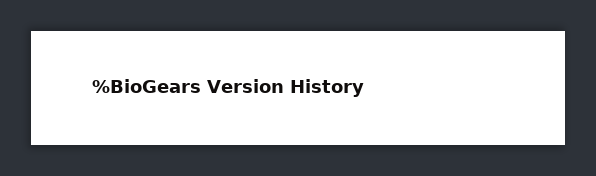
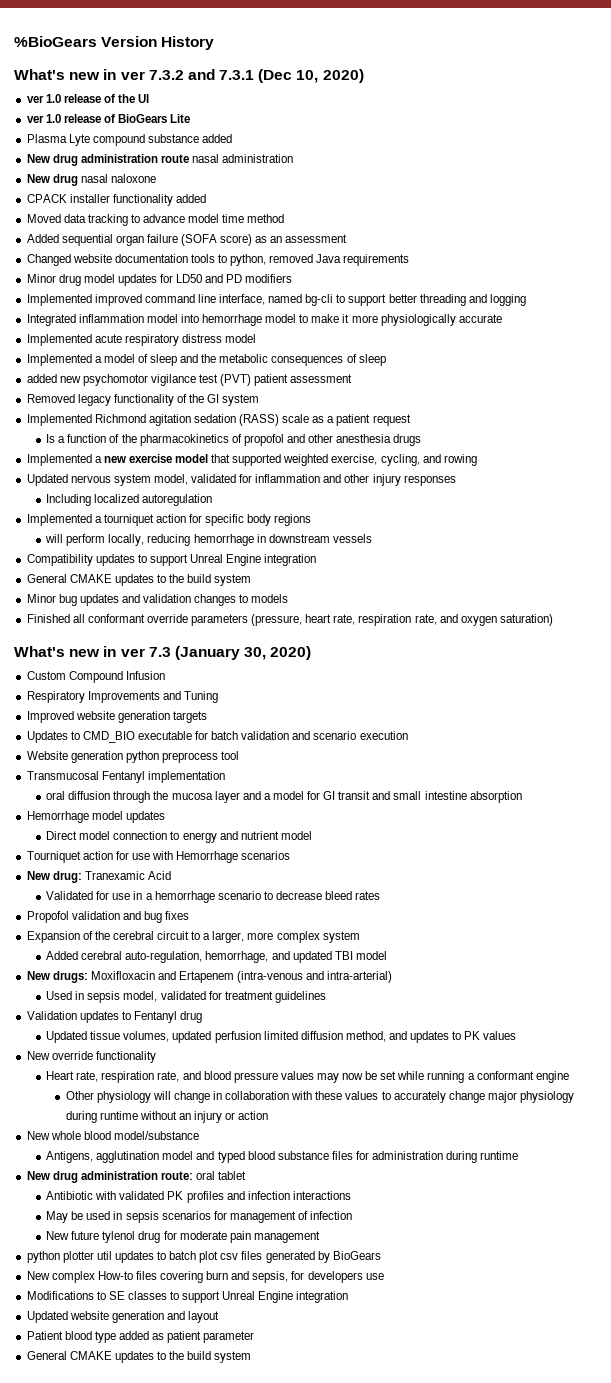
+ What's new in ver 7.3.2 and 7.3.1 (Dec 10, 2020)
+ ver 1.0 release of the UI
+ ver 1.0 release of BioGears Lite
+ Plasma Lyte compound substance added
+ New drug administration route nasal administration
+ New drug nasal naloxone
+ CPACK installer functionality added
+ Moved data tracking to advance model time method
+ Added sequential organ failure (SOFA score) as an assessment
+ Changed website documentation tools to python, removed Java requirements
+ Minor drug model updates for LD50 and PD modifiers
+ Implemented improved command line interface, named bg-cli to support better threading and logging
+ Integrated inflammation model into hemorrhage model to make it more physiologically accurate
+ Implemented acute respiratory distress model
+ Implemented a model of sleep and the metabolic consequences of sleep
+ added new psychomotor vigilance test (PVT) patient assessment
+ Removed legacy functionality of the GI system
+ Implemented Richmond agitation sedation (RASS) scale as a patient request
+ Is a function of the pharmacokinetics of propofol and other anesthesia drugs
+ Implemented a new exercise model that supported weighted exercise, cycling, and rowing
+ Updated nervous system model, validated for inflammation and other injury responses
+ Including localized autoregulation
+ Implemented a tourniquet action for specific body regions
+ will perform locally, reducing hemorrhage in downstream vessels
+ Compatibility updates to support Unreal Engine integration
+ General CMAKE updates to the build system
+ Minor bug updates and validation changes to models
+ Finished all conformant override parameters (pressure, heart rate, respiration rate, and oxygen saturation)
+ What's new in ver 7.3 (January 30, 2020)
+ Custom Compound Infusion
+ Respiratory Improvements and Tuning
+ Improved website generation targets
+ Updates to CMD_BIO executable for batch validation and scenario execution
+ Website generation python preprocess tool
+ Transmucosal Fentanyl implementation
+ oral diffusion through the mucosa layer and a model for GI transit and small intestine absorption
+ Hemorrhage model updates
+ Direct model connection to energy and nutrient model
+ Tourniquet action for use with Hemorrhage scenarios
+ New drug: Tranexamic Acid
+ Validated for use in a hemorrhage scenario to decrease bleed rates
+ Propofol validation and bug fixes
+ Expansion of the cerebral circuit to a larger, more complex system
+ Added cerebral auto-regulation, hemorrhage, and updated TBI model
+ New drugs: Moxifloxacin and Ertapenem (intra-venous and intra-arterial)
+ Used in sepsis model, validated for treatment guidelines
+ Validation updates to Fentanyl drug
+ Updated tissue volumes, updated perfusion limited diffusion method, and updates to PK values
+ New override functionality
+ Heart rate, respiration rate, and blood pressure values may now be set while running a conformant engine
+ Other physiology will change in collaboration with these values to accurately change major physiology during runtime without an injury or action
+ New whole blood model/substance
+ Antigens, agglutination model and typed blood substance files for administration during runtime
+ New drug administration route: oral tablet
+ Antibiotic with validated PK profiles and infection interactions
+ May be used in sepsis scenarios for management of infection
+ New future tylenol drug for moderate pain management
+ python plotter util updates to batch plot csv files generated by BioGears
+ New complex How-to files covering burn and sepsis, for developers use
+ Modifications to SE classes to support Unreal Engine integration
+ Updated website generation and layout
+ Patient blood type added as patient parameter
+ General CMAKE updates to the build system

